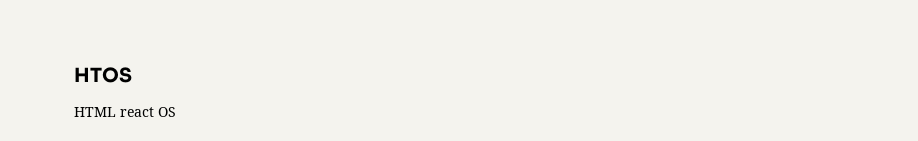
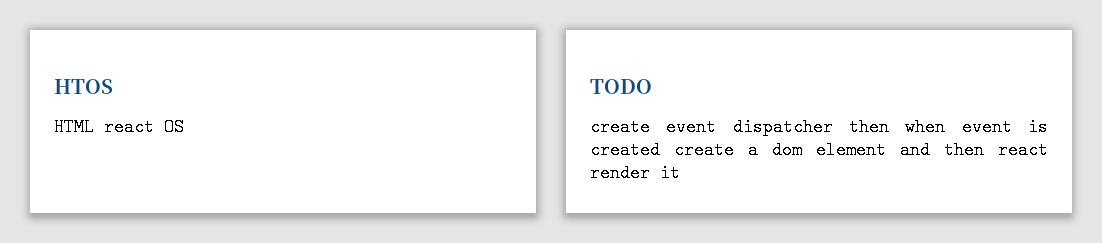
+ TODO
+ create event dispatcher then when event is created create a dom element and then react render it

